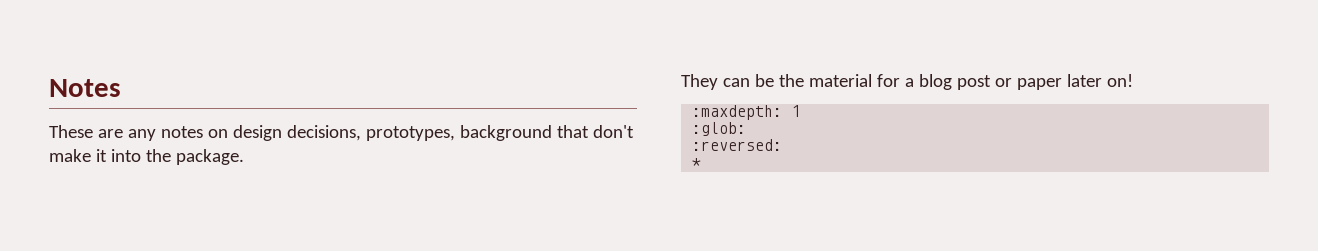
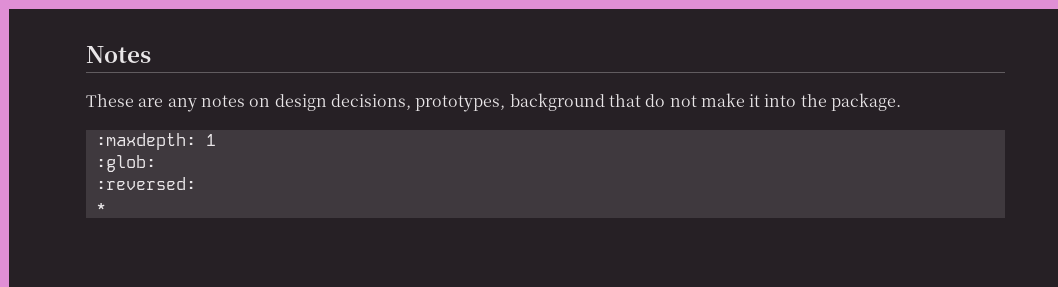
- These are any notes on design decisions, prototypes, background that don't make it into the package.
+ These are any notes on design decisions, prototypes, background that do not make it into the package.
- They can be the material for a blog post or paper later on!

